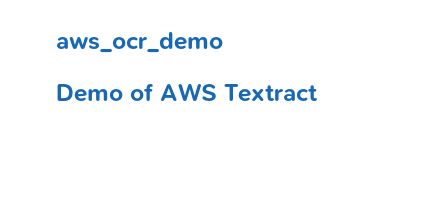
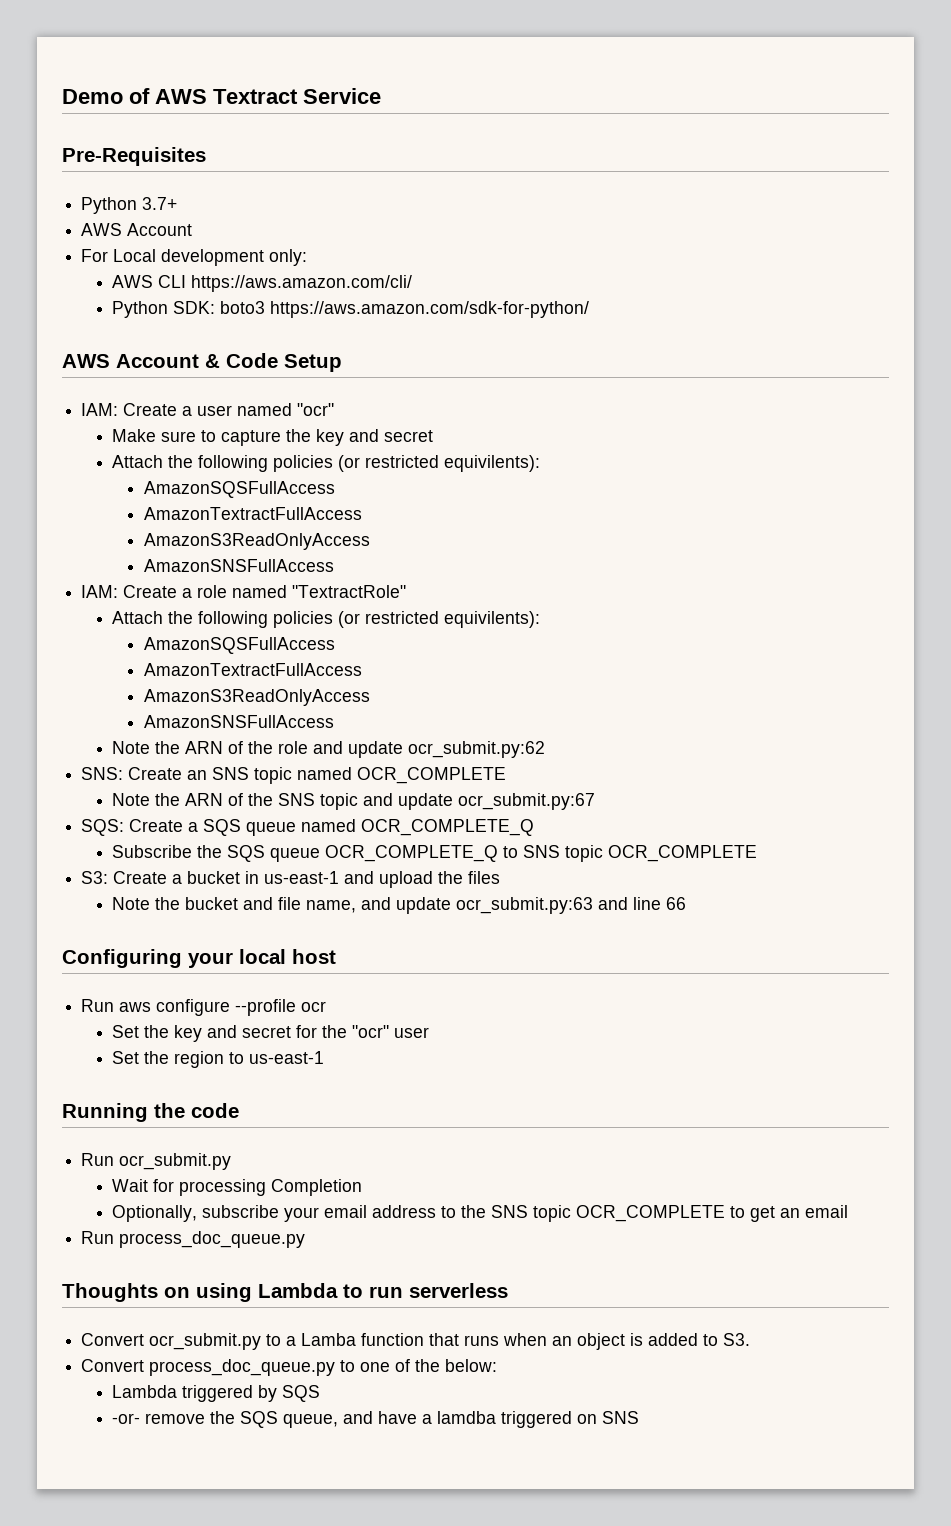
- aws_ocr_demo
- Demo of AWS Textract
+ Demo of AWS Textract Service
+ Pre-Requisites
+ Python 3.7+
+ AWS Account
+ For Local development only:
+ AWS CLI https://aws.amazon.com/cli/
+ Python SDK: boto3 https://aws.amazon.com/sdk-for-python/
+ AWS Account & Code Setup
+ IAM: Create a user named "ocr"
+ Make sure to capture the key and secret
+ Attach the following policies (or restricted equivilents):
+ AmazonSQSFullAccess
+ AmazonTextractFullAccess
+ AmazonS3ReadOnlyAccess
+ AmazonSNSFullAccess
+ IAM: Create a role named "TextractRole"
+ Attach the following policies (or restricted equivilents):
+ AmazonSQSFullAccess
+ AmazonTextractFullAccess
+ AmazonS3ReadOnlyAccess
+ AmazonSNSFullAccess
+ Note the ARN of the role and update ocr_submit.py:62
+ SNS: Create an SNS topic named OCR_COMPLETE
+ Note the ARN of the SNS topic and update ocr_submit.py:67
+ SQS: Create a SQS queue named OCR_COMPLETE_Q
+ Subscribe the SQS queue OCR_COMPLETE_Q to SNS topic OCR_COMPLETE
+ S3: Create a bucket in us-east-1 and upload the files
+ Note the bucket and file name, and update ocr_submit.py:63 and line 66
+ Configuring your local host
+ Run aws configure --profile ocr
+ Set the key and secret for the "ocr" user
+ Set the region to us-east-1
+ Running the code
+ Run ocr_submit.py
+ Wait for processing Completion
+ Optionally, subscribe your email address to the SNS topic OCR_COMPLETE to get an email
+ Run process_doc_queue.py
+ Thoughts on using Lambda to run serverless
+ Convert ocr_submit.py to a Lamba function that runs when an object is added to S3.
+ Convert process_doc_queue.py to one of the below:
+ Lambda triggered by SQS
+ -or- remove the SQS queue, and have a lamdba triggered on SNS

